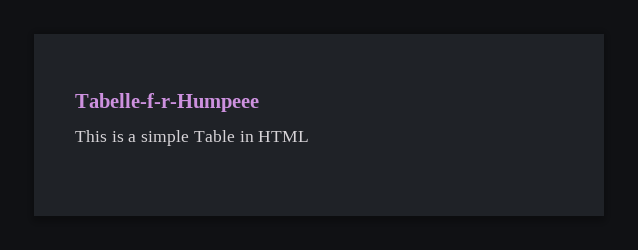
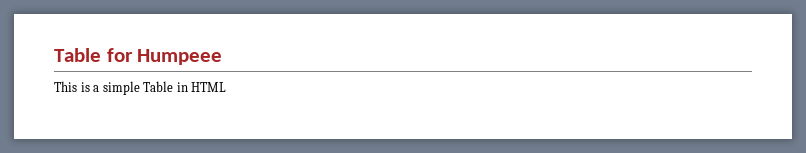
- Tabelle-f-r-Humpeee
+ Table for Humpeee

